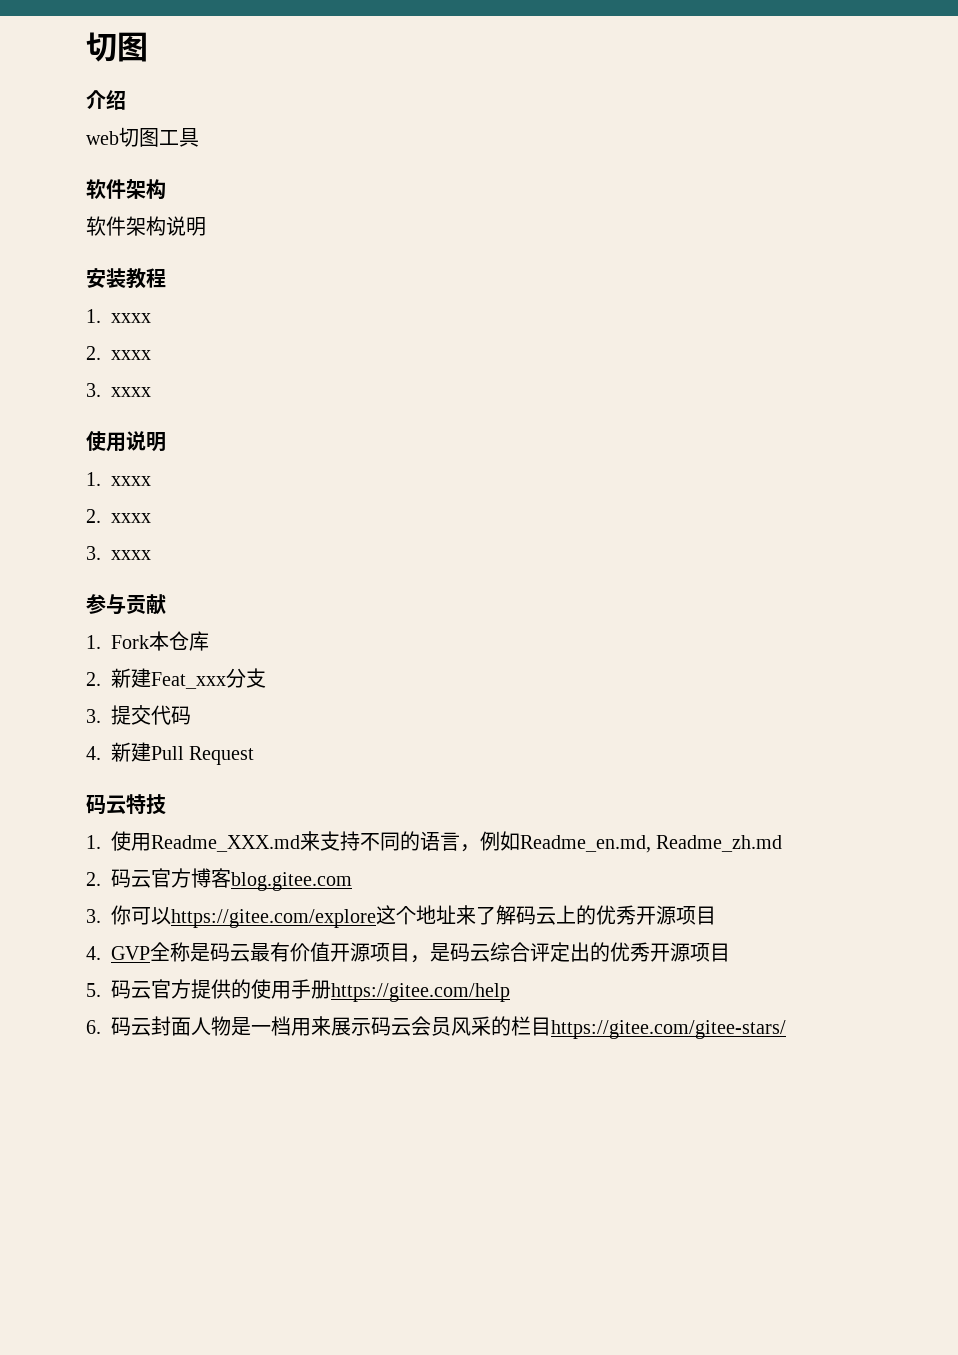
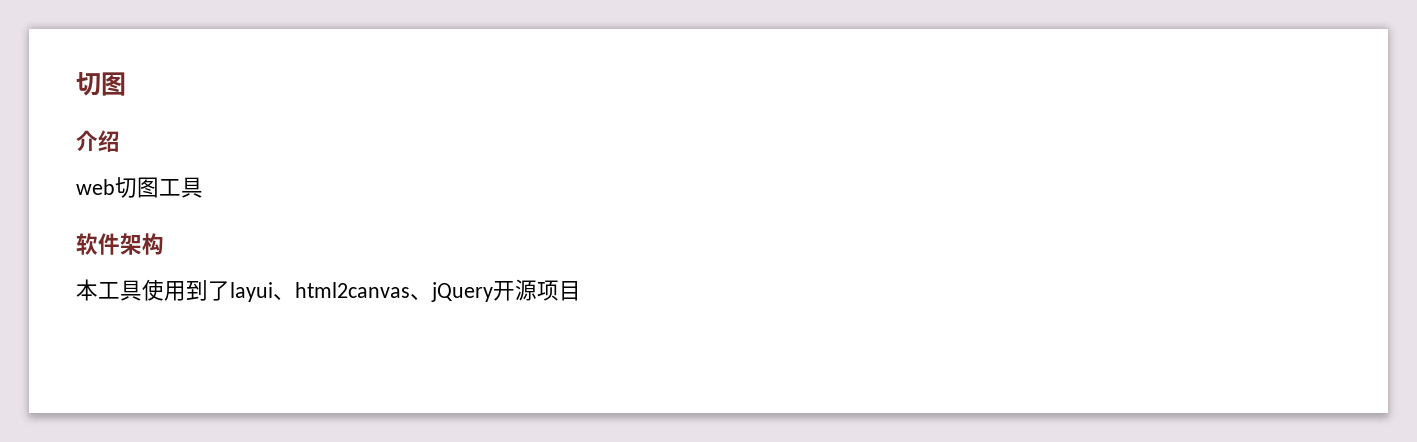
- 软件架构说明
- 安装教程
- 1. xxxx
- 2. xxxx
- 3. xxxx
- 使用说明
- 1. xxxx
- 2. xxxx
- 3. xxxx
- 参与贡献
- 1. Fork本仓库
- 2.新建Feat_xxx分支
- 3.提交代码
- 4.新建Pull Request
- 码云特技
- 1.使用Readme_XXX.md来支持不同的语言，例如Readme_en.md, Readme_zh.md
- 2.码云官方博客blog.gitee.com
- 3.你可以https://gitee.com/explore这个地址来了解码云上的优秀开源项目
- 4. GVP全称是码云最有价值开源项目，是码云综合评定出的优秀开源项目
- 5.码云官方提供的使用手册https://gitee.com/help
- 6.码云封面人物是一档用来展示码云会员风采的栏目https://gitee.com/gitee-stars/
+ 本工具使用到了layui、html2canvas、jQuery开源项目

